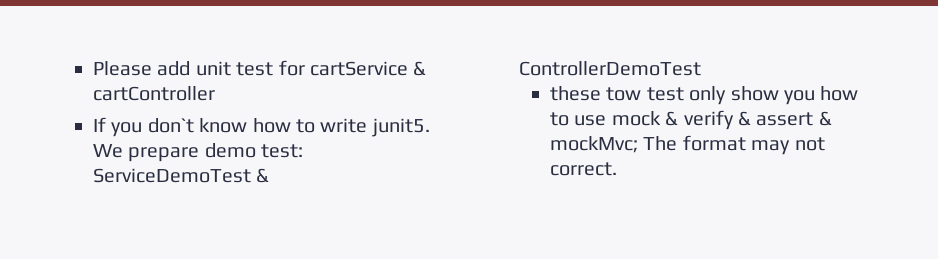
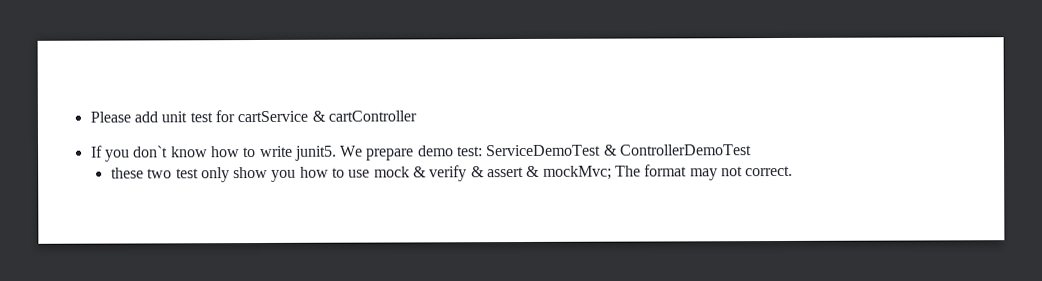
- these tow test only show you how to use mock & verify & assert & mockMvc; The format may not correct.
+ these two test only show you how to use mock & verify & assert & mockMvc; The format may not correct.

